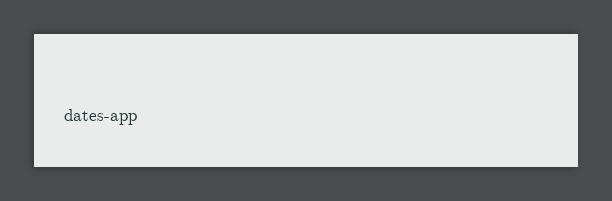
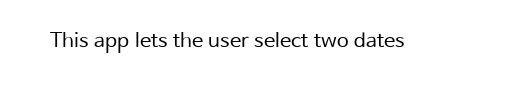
- dates-app
+ This app lets the user select two dates

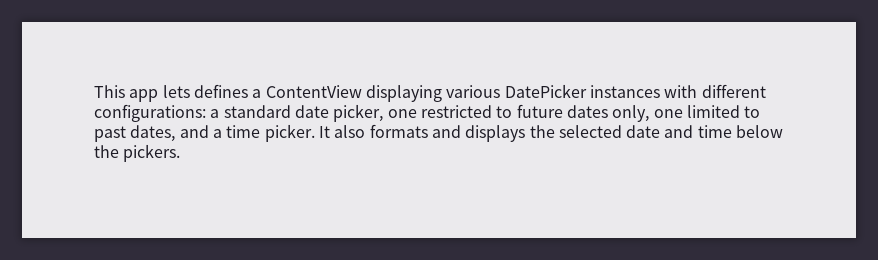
- This app lets the user select two dates
+ This app lets defines a ContentView displaying various DatePicker instances with different configurations: a standard date picker, one restricted to future dates only, one limited to past dates, and a time picker. It also formats and displays the selected date and time below the pickers.

